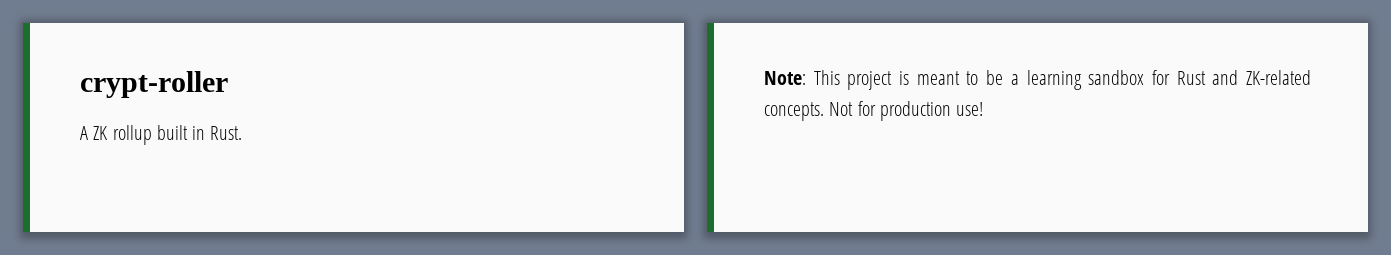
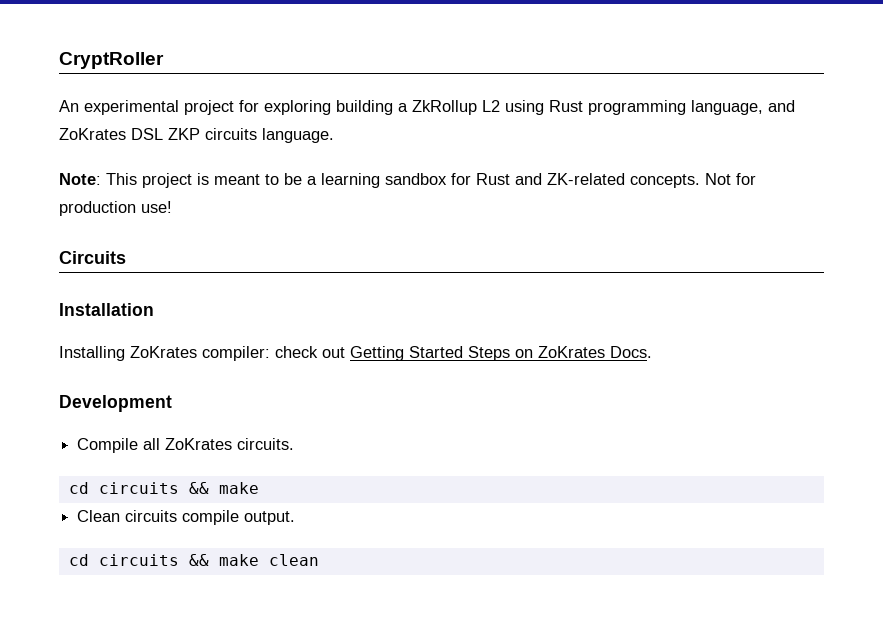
- crypt-roller
- A ZK rollup built in Rust.
+ CryptRoller
+ An experimental project for exploring building a ZkRollup L2 using Rust programming language, and ZoKrates DSL ZKP circuits language.
+ Circuits
+ Installation
+ Installing ZoKrates compiler: check out Getting Started Steps on ZoKrates Docs.
+ Development
+ Compile all ZoKrates circuits.
+ cd circuits && make
+ Clean circuits compile output.
+ cd circuits && make clean

